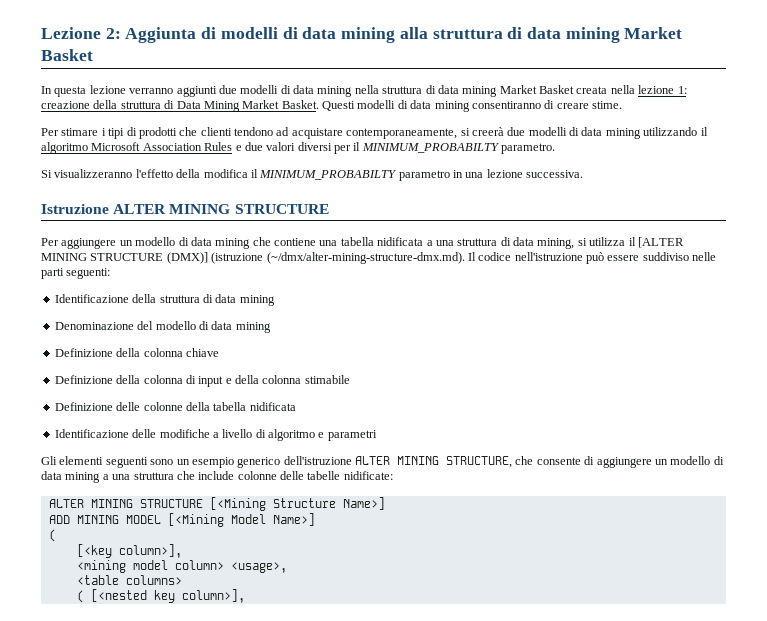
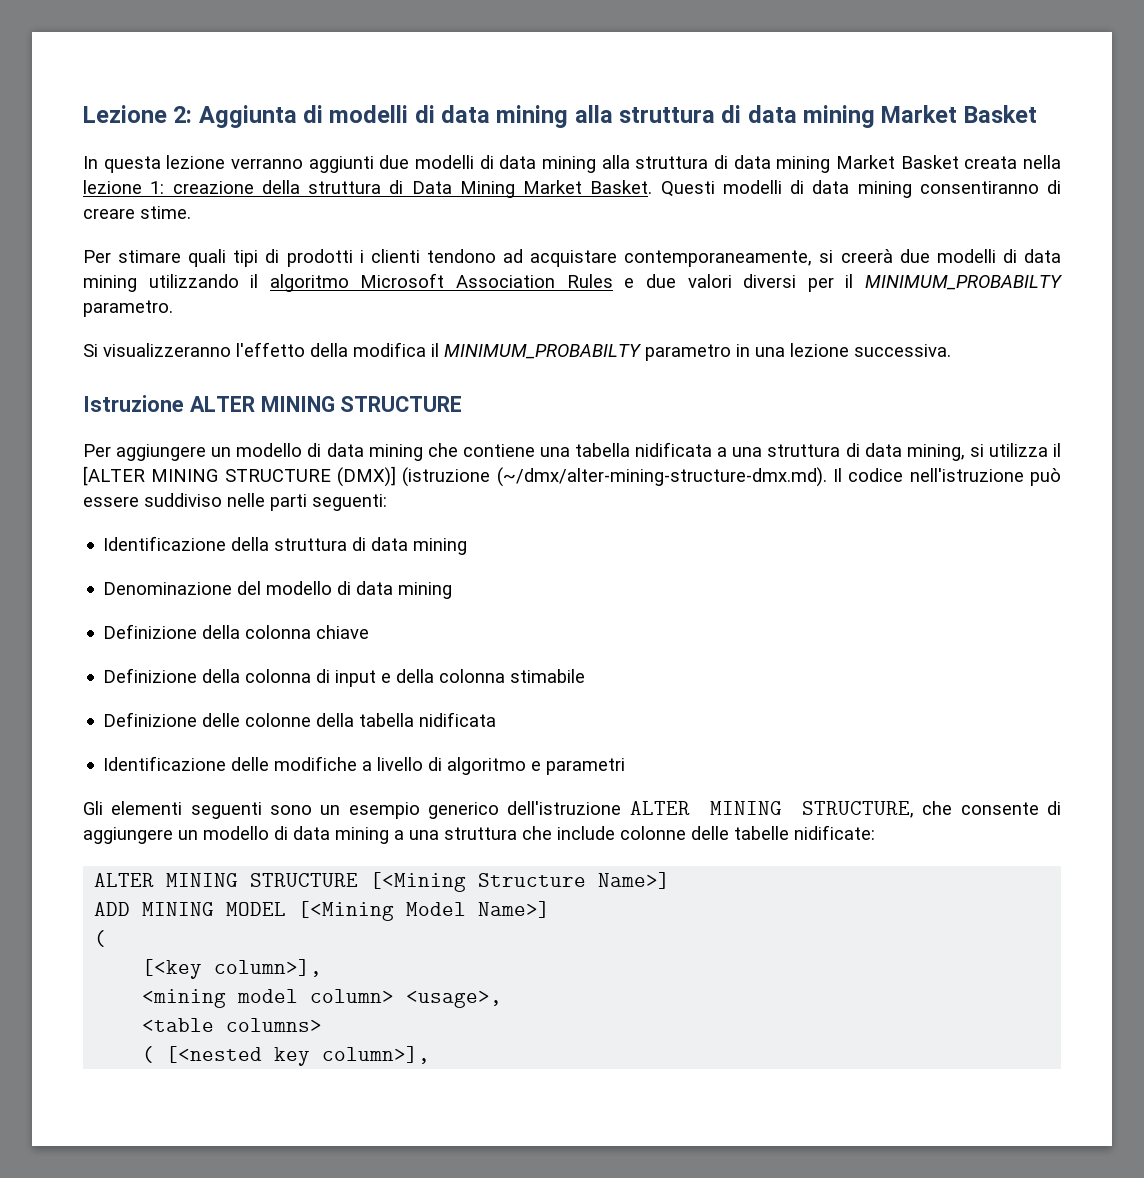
- In questa lezione verranno aggiunti due modelli di data mining nella struttura di data mining Market Basket creata nella lezione 1: creazione della struttura di Data Mining Market Basket.
+ In questa lezione verranno aggiunti due modelli di data mining alla struttura di data mining Market Basket creata nella lezione 1: creazione della struttura di Data Mining Market Basket.
- Per stimare i tipi di prodotti che clienti tendono ad acquistare contemporaneamente, si creerà due modelli di data mining utilizzando il algoritmo Microsoft Association Rules e due valori diversi per il MINIMUM_PROBABILTY parametro.
+ Per stimare quali tipi di prodotti i clienti tendono ad acquistare contemporaneamente, si creerà due modelli di data mining utilizzando il algoritmo Microsoft Association Rules e due valori diversi per il MINIMUM_PROBABILTY parametro.

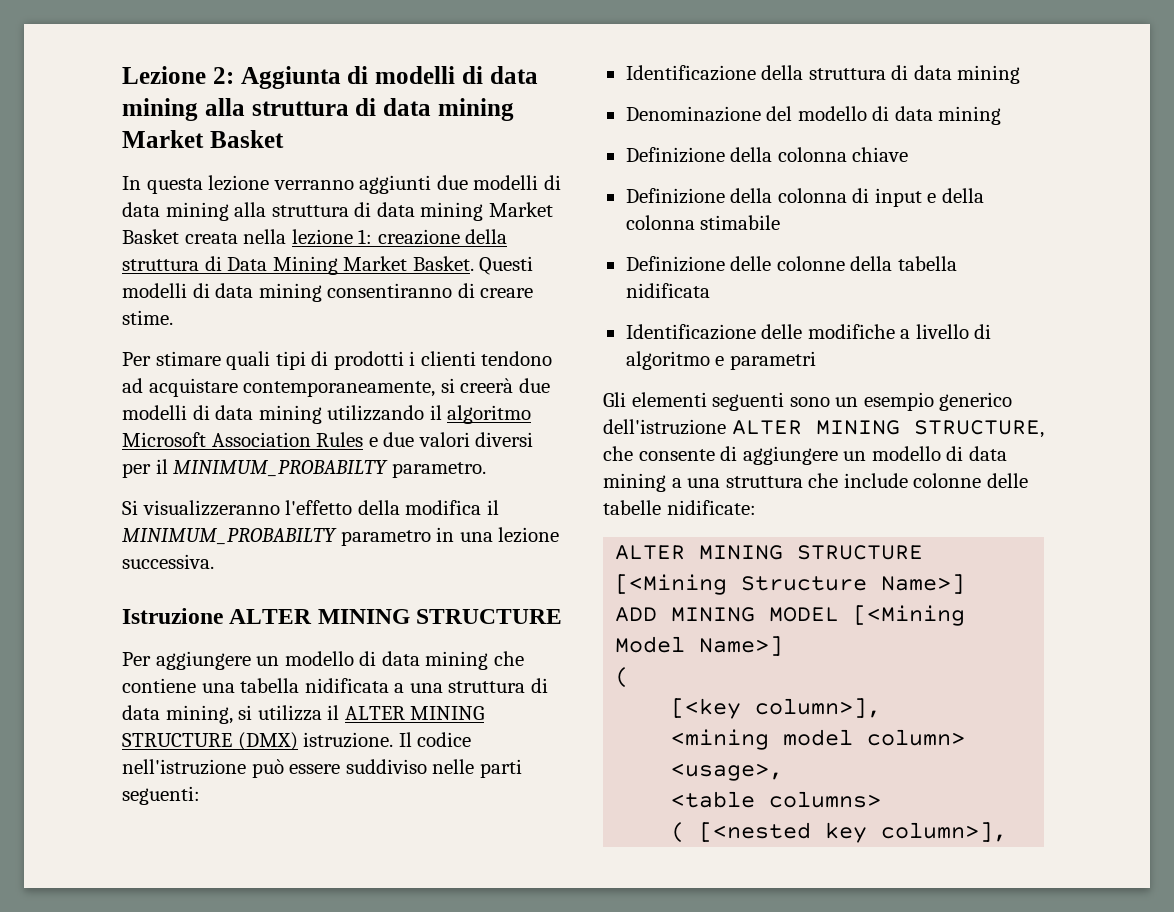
- Per aggiungere un modello di data mining che contiene una tabella nidificata a una struttura di data mining, si utilizza il [ALTER MINING STRUCTURE (DMX)] (istruzione (~/dmx/alter-mining-structure-dmx.md). Il codice nell'istruzione può essere suddiviso nelle parti seguenti:
+ Per aggiungere un modello di data mining che contiene una tabella nidificata a una struttura di data mining, si utilizza il ALTER MINING STRUCTURE (DMX) istruzione. Il codice nell'istruzione può essere suddiviso nelle parti seguenti:

